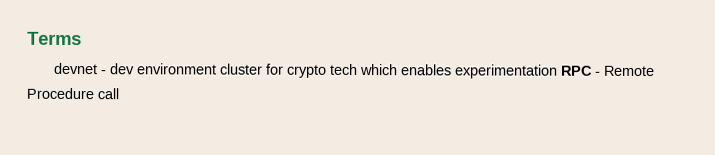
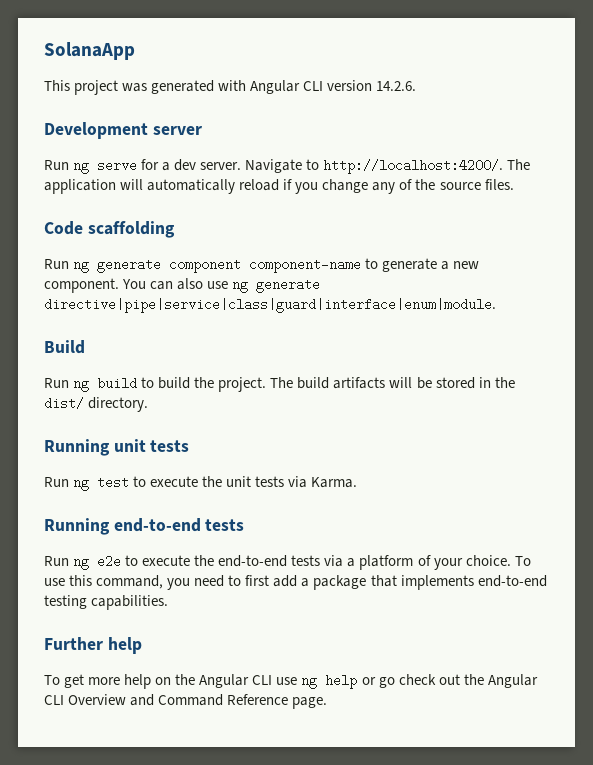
- Terms
- devnet - dev environment cluster for crypto tech which enables experimentation RPC - Remote Procedure call
+ SolanaApp
+ This project was generated with Angular CLI version 14.2.6.
+ Development server
+ Run ng serve for a dev server. Navigate to http://localhost:4200/. The application will automatically reload if you change any of the source files.
+ Code scaffolding
+ Run ng generate component component-name to generate a new component. You can also use ng generate directive|pipe|service|class|guard|interface|enum|module.
+ Build
+ Run ng build to build the project. The build artifacts will be stored in the dist/ directory.
+ Running unit tests
+ Run ng test to execute the unit tests via Karma.
+ Running end-to-end tests
+ Run ng e2e to execute the end-to-end tests via a platform of your choice. To use this command, you need to first add a package that implements end-to-end testing capabilities.
+ Further help
+ To get more help on the Angular CLI use ng help or go check out the Angular CLI Overview and Command Reference page.

